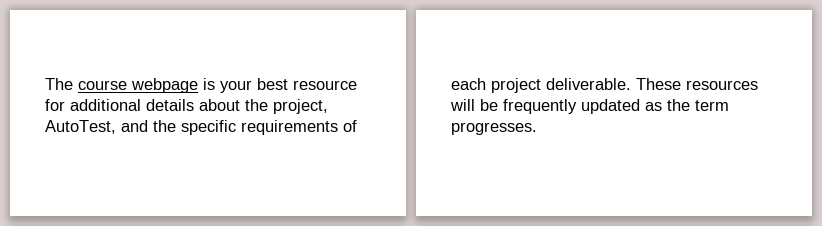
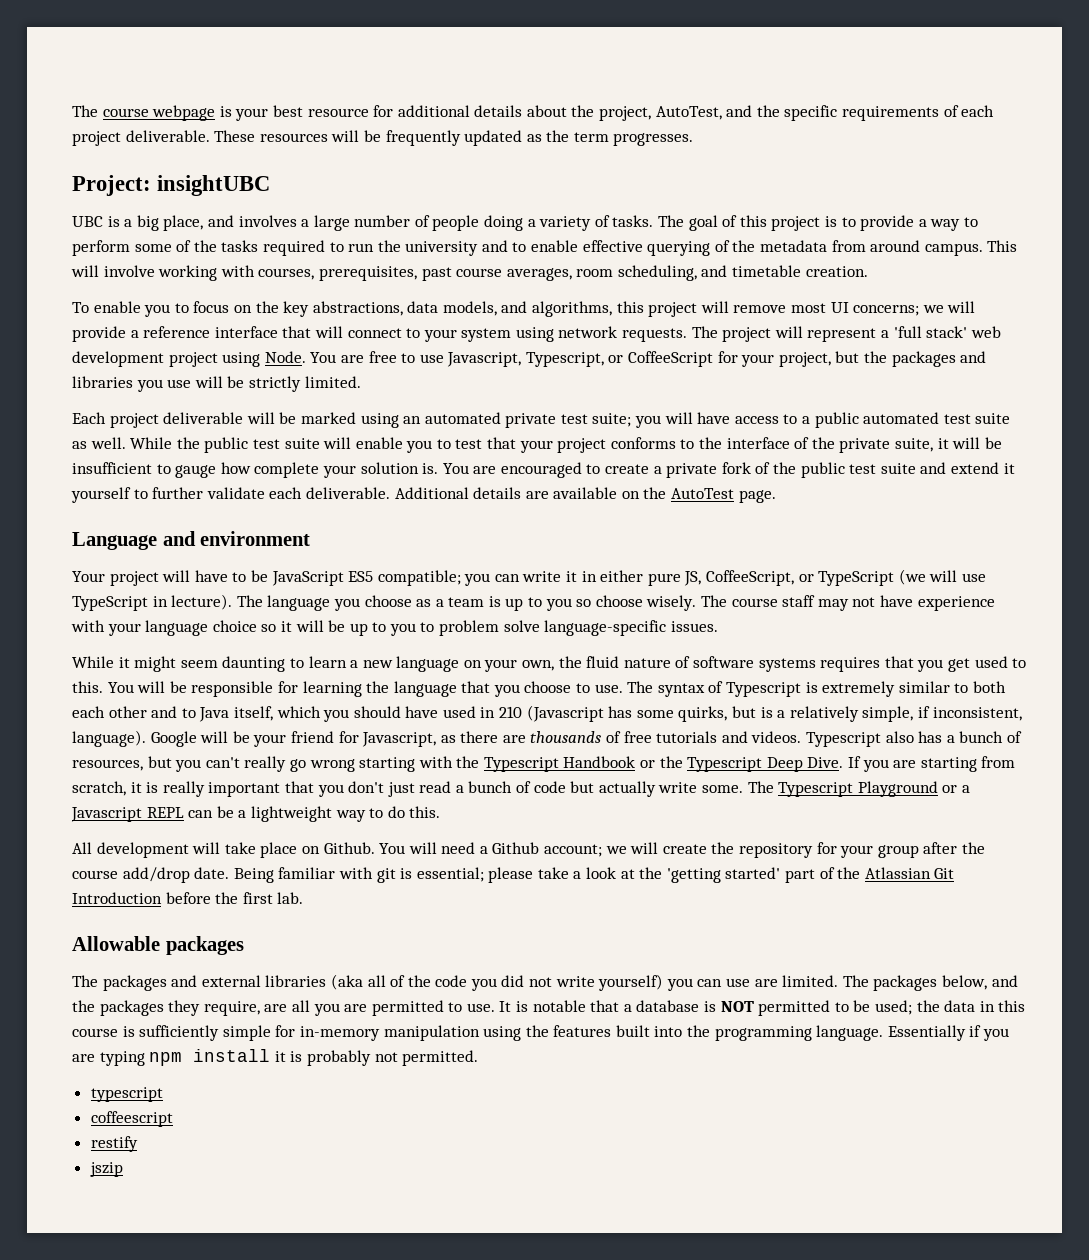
+ Project: insightUBC
+ UBC is a big place, and involves a large number of people doing a variety of tasks. The goal of this project is to provide a way to perform some of the tasks required to run the university and to enable effective querying of the metadata from around campus. This will involve working with courses, prerequisites, past course averages, room scheduling, and timetable creation.
+ To enable you to focus on the key abstractions, data models, and algorithms, this project will remove most UI concerns; we will provide a reference interface that will connect to your system using network requests. The project will represent a 'full stack' web development project using Node. You are free to use Javascript, Typescript, or CoffeeScript for your project, but the packages and libraries you use will be strictly limited.
+ Each project deliverable will be marked using an automated private test suite; you will have access to a public automated test suite as well. While the public test suite will enable you to test that your project conforms to the interface of the private suite, it will be insufficient to gauge how complete your solution is. You are encouraged to create a private fork of the public test suite and extend it yourself to further validate each deliverable. Additional details are available on the AutoTest page.
+ Language and environment
+ Your project will have to be JavaScript ES5 compatible; you can write it in either pure JS, CoffeeScript, or TypeScript (we will use TypeScript in lecture). The language you choose as a team is up to you so choose wisely. The course staff may not have experience with your language choice so it will be up to you to problem solve language-specific issues.
+ While it might seem daunting to learn a new language on your own, the fluid nature of software systems requires that you get used to this. You will be responsible for learning the language that you choose to use. The syntax of Typescript is extremely similar to both each other and to Java itself, which you should have used in 210 (Javascript has some quirks, but is a relatively simple, if inconsistent, language). Google will be your friend for Javascript, as there are thousands of free tutorials and videos. Typescript also has a bunch of resources, but you can't really go wrong starting with the Typescript Handbook or the Typescript Deep Dive. If you are starting from scratch, it is really important that you don't just read a bunch of code but actually write some. The Typescript Playground or a Javascript REPL can be a lightweight way to do this.
+ All development will take place on Github. You will need a Github account; we will create the repository for your group after the course add/drop date. Being familiar with git is essential; please take a look at the 'getting started' part of the Atlassian Git Introduction before the first lab.
+ Allowable packages
+ The packages and external libraries (aka all of the code you did not write yourself) you can use are limited. The packages below, and the packages they require, are all you are permitted to use. It is notable that a database is NOT permitted to be used; the data in this course is sufficiently simple for in-memory manipulation using the features built into the programming language. Essentially if you are typing npm install it is probably not permitted.
+ typescript
+ coffeescript
+ restify
+ jszip

